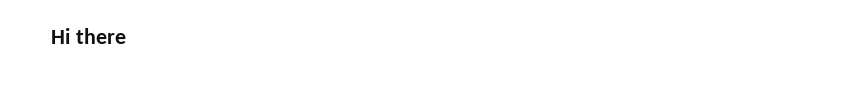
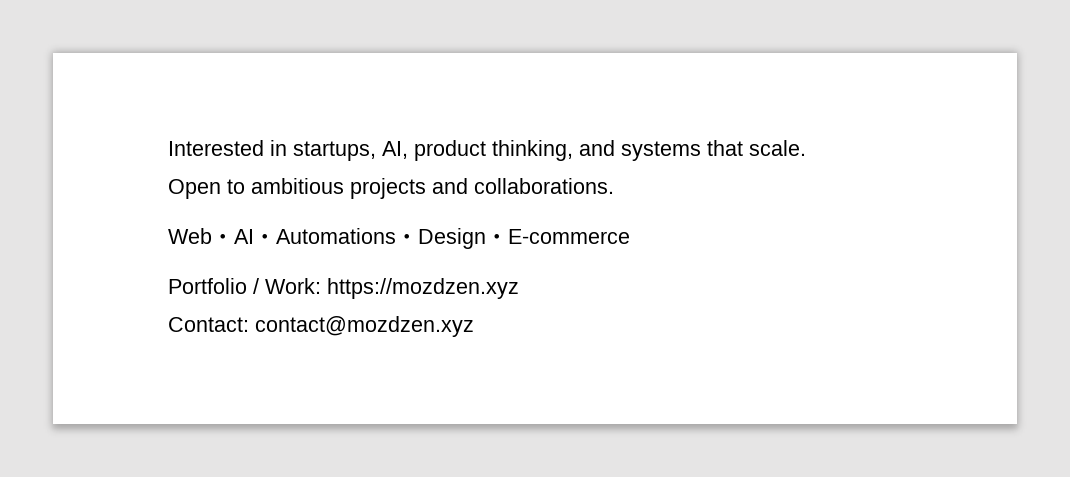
- Hi there
+ Interested in startups, AI, product thinking, and systems that scale.
+ Open to ambitious projects and collaborations.
+ Web・AI・Automations・Design・E-commerce
+ Portfolio / Work: https://mozdzen.xyz
+ Contact: contact@mozdzen.xyz

